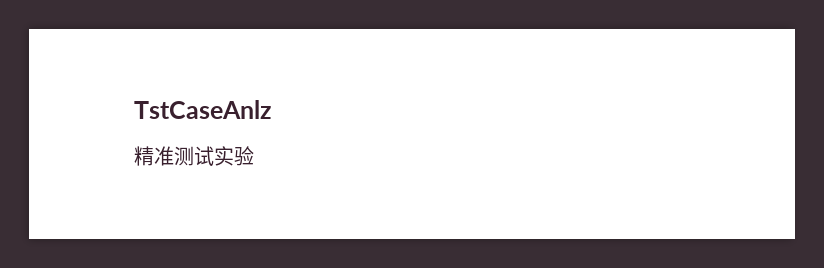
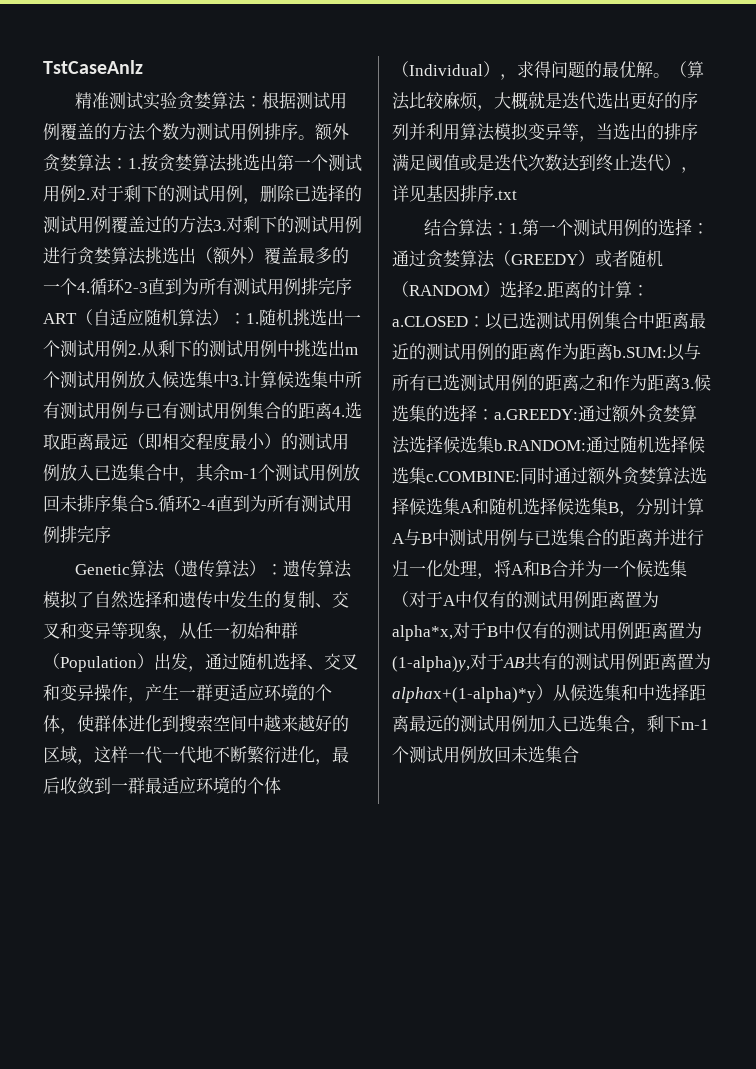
- 精准测试实验
+ 精准测试实验贪婪算法：根据测试用例覆盖的方法个数为测试用例排序。额外贪婪算法：1.按贪婪算法挑选出第一个测试用例2.对于剩下的测试用例，删除已选择的测试用例覆盖过的方法3.对剩下的测试用例进行贪婪算法挑选出（额外）覆盖最多的一个4.循环2-3直到为所有测试用例排完序ART（自适应随机算法）：1.随机挑选出一个测试用例2.从剩下的测试用例中挑选出m个测试用例放入候选集中3.计算候选集中所有测试用例与已有测试用例集合的距离4.选取距离最远（即相交程度最小）的测试用例放入已选集合中，其余m-1个测试用例放回未排序集合5.循环2-4直到为所有测试用例排完序
+ Genetic算法（遗传算法）：遗传算法模拟了自然选择和遗传中发生的复制、交叉和变异等现象，从任一初始种群（Population）出发，通过随机选择、交叉和变异操作，产生一群更适应环境的个体，使群体进化到搜索空间中越来越好的区域，这样一代一代地不断繁衍进化，最后收敛到一群最适应环境的个体（Individual），求得问题的最优解。（算法比较麻烦，大概就是迭代选出更好的序列并利用算法模拟变异等，当选出的排序满足阈值或是迭代次数达到终止迭代），详见基因排序.txt
+ 结合算法：1.第一个测试用例的选择：通过贪婪算法（GREEDY）或者随机（RANDOM）选择2.距离的计算：a.CLOSED：以已选测试用例集合中距离最近的测试用例的距离作为距离b.SUM:以与所有已选测试用例的距离之和作为距离3.候选集的选择：a.GREEDY:通过额外贪婪算法选择候选集b.RANDOM:通过随机选择候选集c.COMBINE:同时通过额外贪婪算法选择候选集A和随机选择候选集B，分别计算A与B中测试用例与已选集合的距离并进行归一化处理，将A和B合并为一个候选集（对于A中仅有的测试用例距离置为alpha*x,对于B中仅有的测试用例距离置为(1-alpha)y,对于AB共有的测试用例距离置为alphax+(1-alpha)*y）从候选集和中选择距离最远的测试用例加入已选集合，剩下m-1个测试用例放回未选集合

